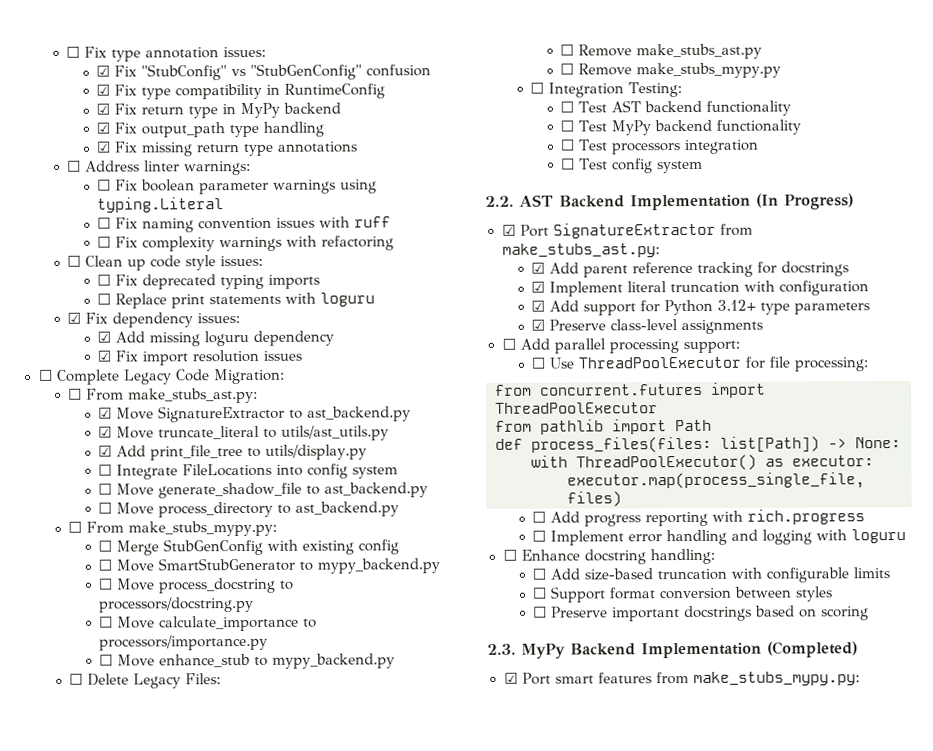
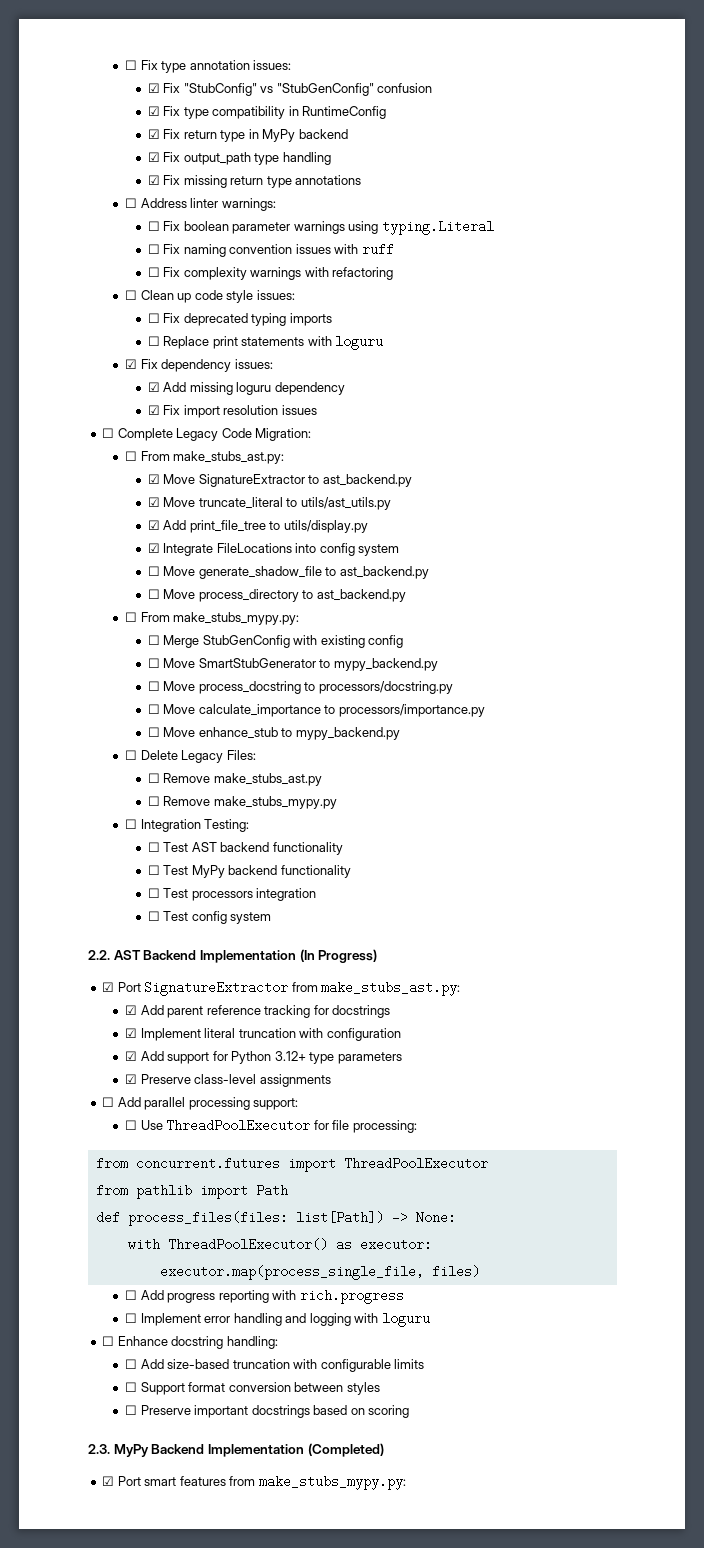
- ☐ Integrate FileLocations into config system
+ ☑ Integrate FileLocations into config system

